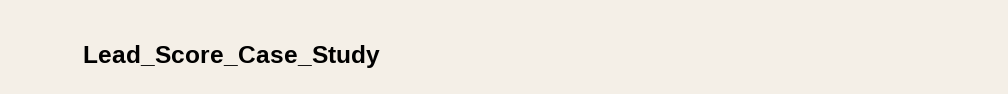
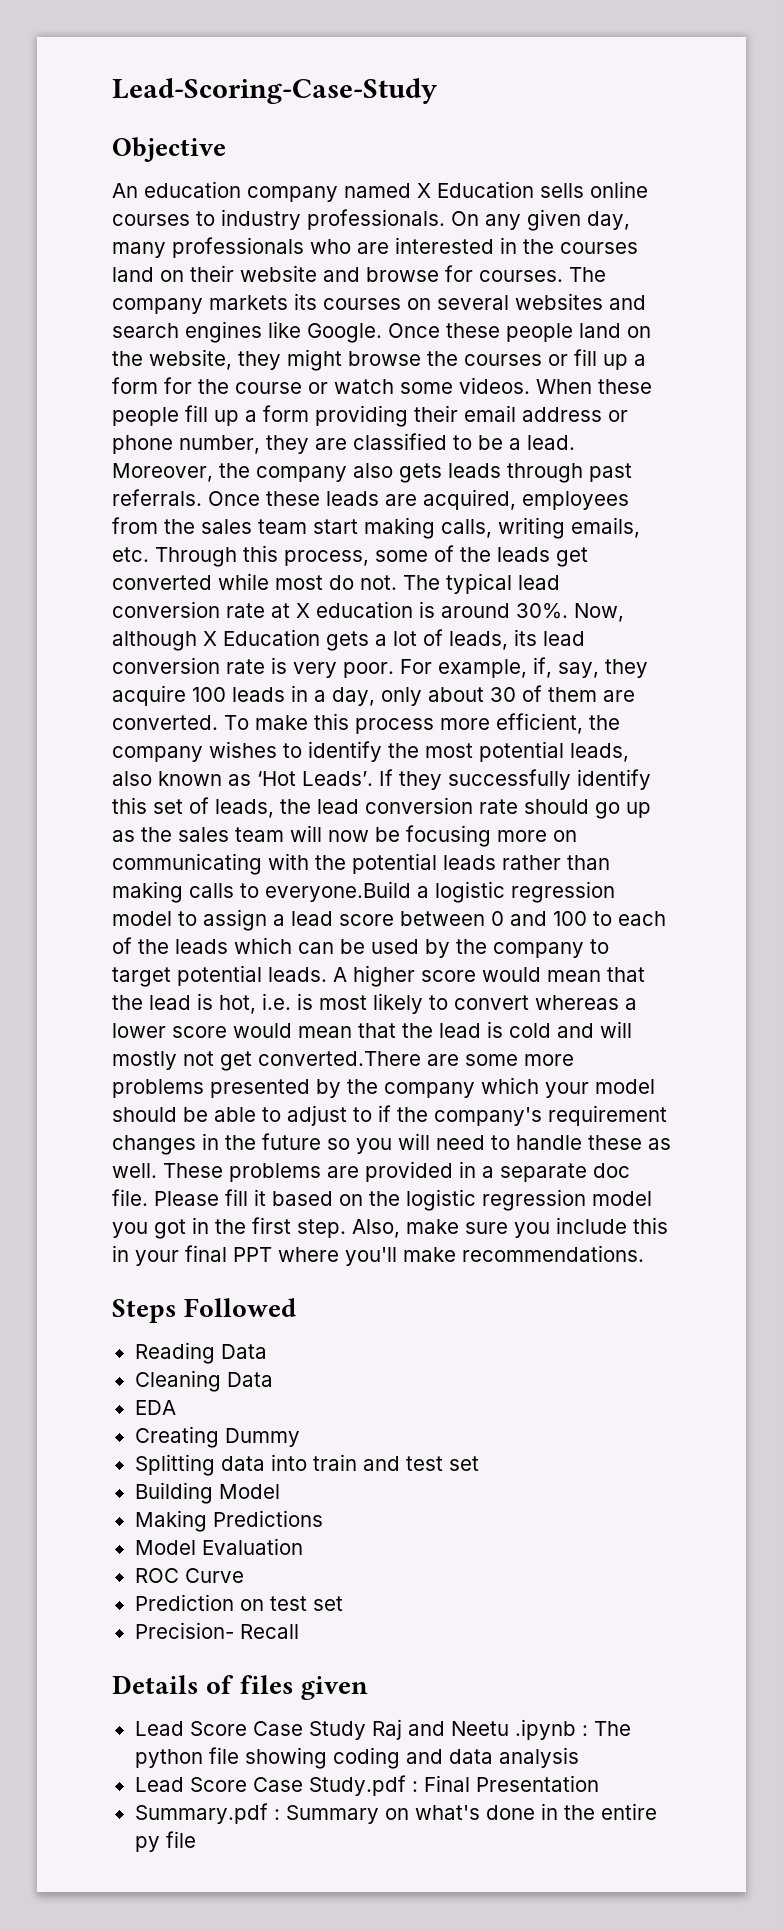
- Lead_Score_Case_Study
+ Lead-Scoring-Case-Study
+ Objective
+ An education company named X Education sells online courses to industry professionals. On any given day, many professionals who are interested in the courses land on their website and browse for courses. The company markets its courses on several websites and search engines like Google. Once these people land on the website, they might browse the courses or fill up a form for the course or watch some videos. When these people fill up a form providing their email address or phone number, they are classified to be a lead. Moreover, the company also gets leads through past referrals. Once these leads are acquired, employees from the sales team start making calls, writing emails, etc. Through this process, some of the leads get converted while most do not. The typical lead conversion rate at X education is around 30%. Now, although X Education gets a lot of leads, its lead conversion rate is very poor. For example, if, say, they acquire 100 leads in a day, only about 30 of them are converted. To make this process more efficient, the company wishes to identify the most potential leads, also known as ‘Hot Leads’. If they successfully identify this set of leads, the lead conversion rate should go up as the sales team will now be focusing more on communicating with the potential leads rather than making calls to everyone.Build a logistic regression model to assign a lead score between 0 and 100 to each of the leads which can be used by the company to target potential leads. A higher score would mean that the lead is hot, i.e. is most likely to convert whereas a lower score would mean that the lead is cold and will mostly not get converted.There are some more problems presented by the company which your model should be able to adjust to if the company's requirement changes in the future so you will need to handle these as well. These problems are provided in a separate doc file. Please fill it based on the logistic regression model you got in the first step. Also, make sure you include this in your final PPT where you'll make recommendations.
+ Steps Followed
+ Reading Data
+ Cleaning Data
+ EDA
+ Creating Dummy
+ Splitting data into train and test set
+ Building Model
+ Making Predictions
+ Model Evaluation
+ ROC Curve
+ Prediction on test set
+ Precision- Recall
+ Details of files given
+ Lead Score Case Study Raj and Neetu .ipynb : The python file showing coding and data analysis
+ Lead Score Case Study.pdf : Final Presentation
+ Summary.pdf : Summary on what's done in the entire py file

